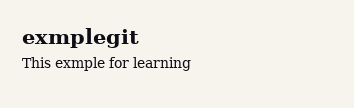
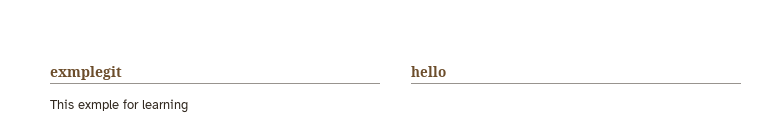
+ hello

